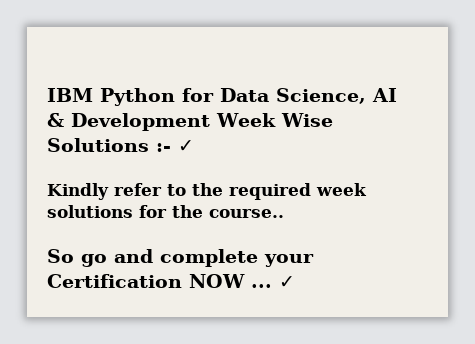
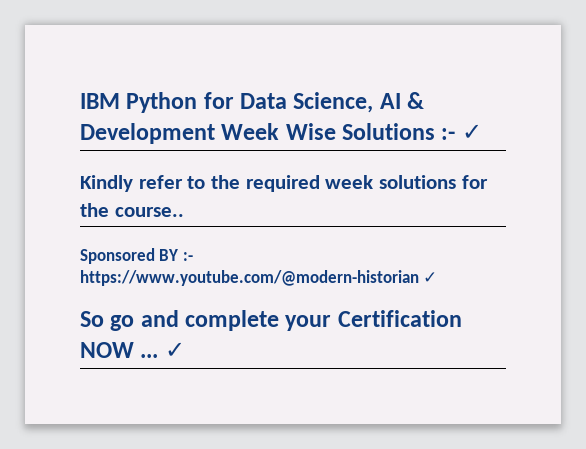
+ Sponsored BY :- https://www.youtube.com/@modern-historian ✓

